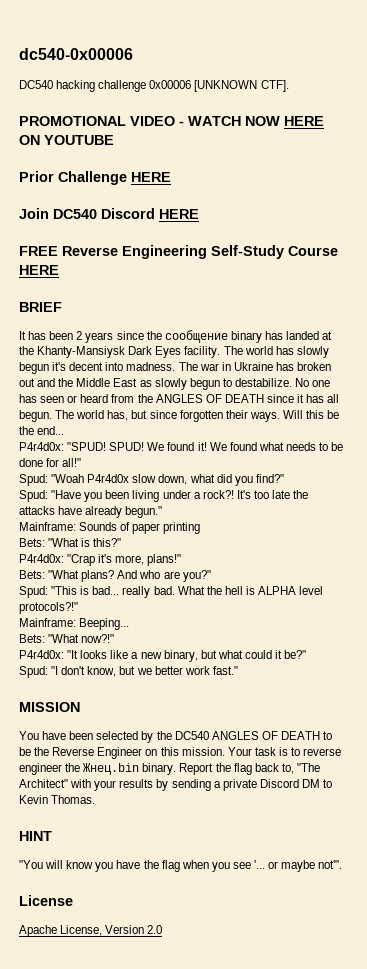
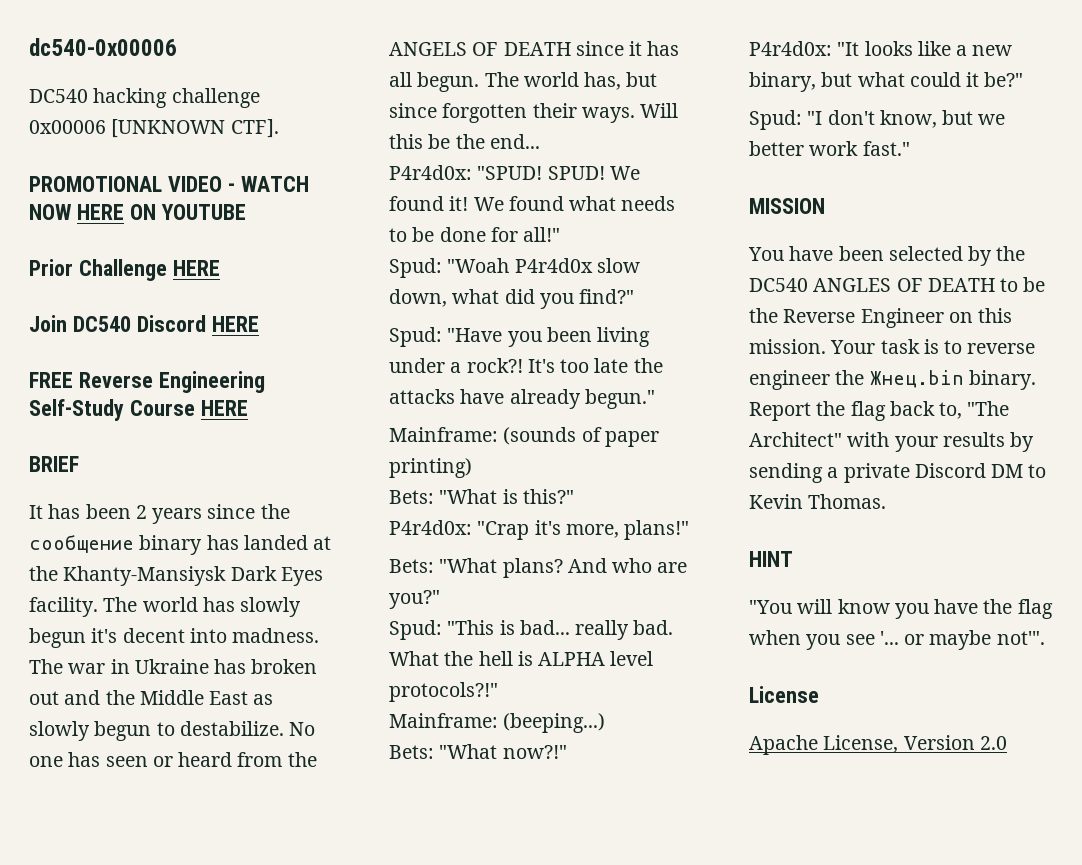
- No one has seen or heard from the ANGLES OF DEATH since it has all begun.
+ No one has seen or heard from the ANGELS OF DEATH since it has all begun.
- Mainframe: Sounds of paper printing
+ Mainframe: (sounds of paper printing)
- Mainframe: Beeping...
+ Mainframe: (beeping...)

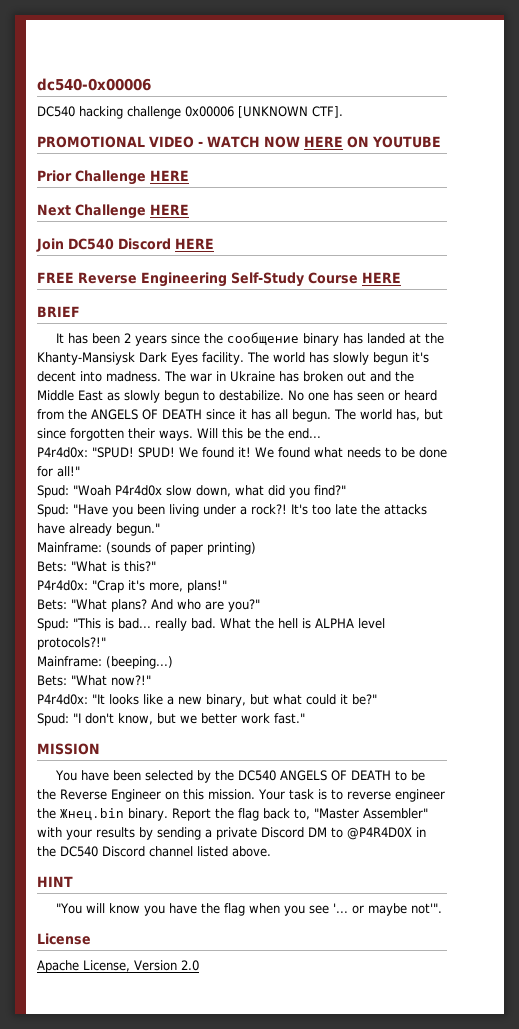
+ Next Challenge HERE
- You have been selected by the DC540 ANGLES OF DEATH to be the Reverse Engineer on this mission.
+ You have been selected by the DC540 ANGELS OF DEATH to be the Reverse Engineer on this mission.
- Report the flag back to, "The Architect" with your results by sending a private Discord DM to Kevin Thomas.
+ Report the flag back to, "Master Assembler" with your results by sending a private Discord DM to @P4R4D0X in the DC540 Discord channel listed above.

